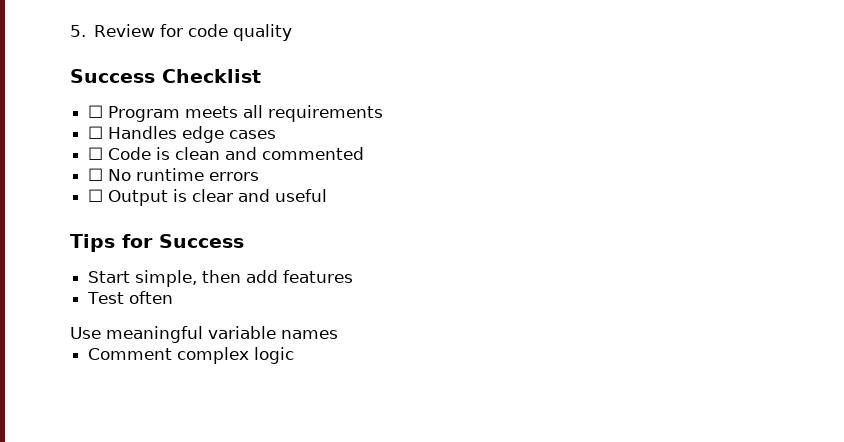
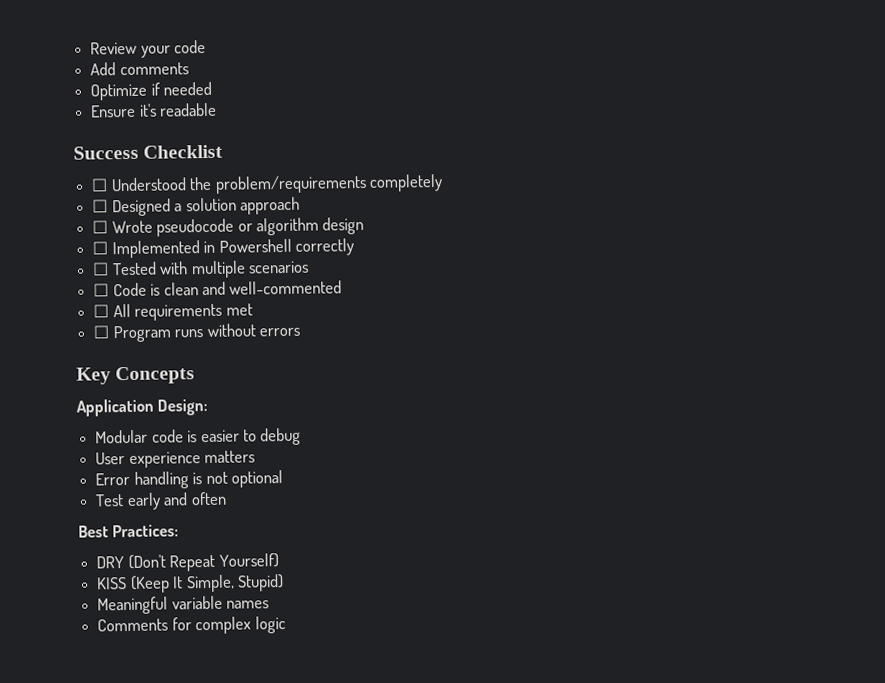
- 5. Review for code quality
+ Review your code
+ Add comments
+ Optimize if needed
+ Ensure it's readable
  Success Checklist
- ☐ Program meets all requirements
- ☐ Handles edge cases
+ ☐ Understood the problem/requirements completely
+ ☐ Designed a solution approach
+ ☐ Wrote pseudocode or algorithm design
+ ☐ Implemented in Powershell correctly
+ ☐ Tested with multiple scenarios
- ☐ Code is clean and commented
- ☐ No runtime errors
- ☐ Output is clear and useful
- Tips for Success
- Start simple, then add features
+ ☐ Code is clean and well-commented
+ ☐ All requirements met
+ ☐ Program runs without errors
+ Key Concepts
+ Application Design:
+ Modular code is easier to debug
+ User experience matters
+ Error handling is not optional
- Test often
+ Test early and often
- Use meaningful variable names
+ Best Practices:
+ DRY (Don't Repeat Yourself)
+ KISS (Keep It Simple, Stupid)
+ Meaningful variable names
- Comment complex logic
+ Comments for complex logic

